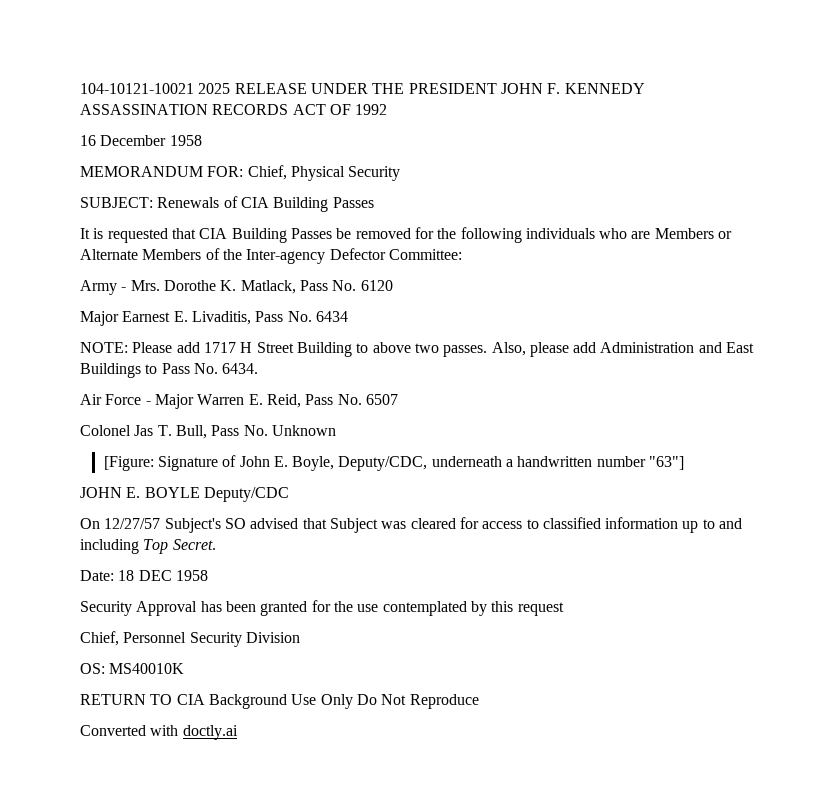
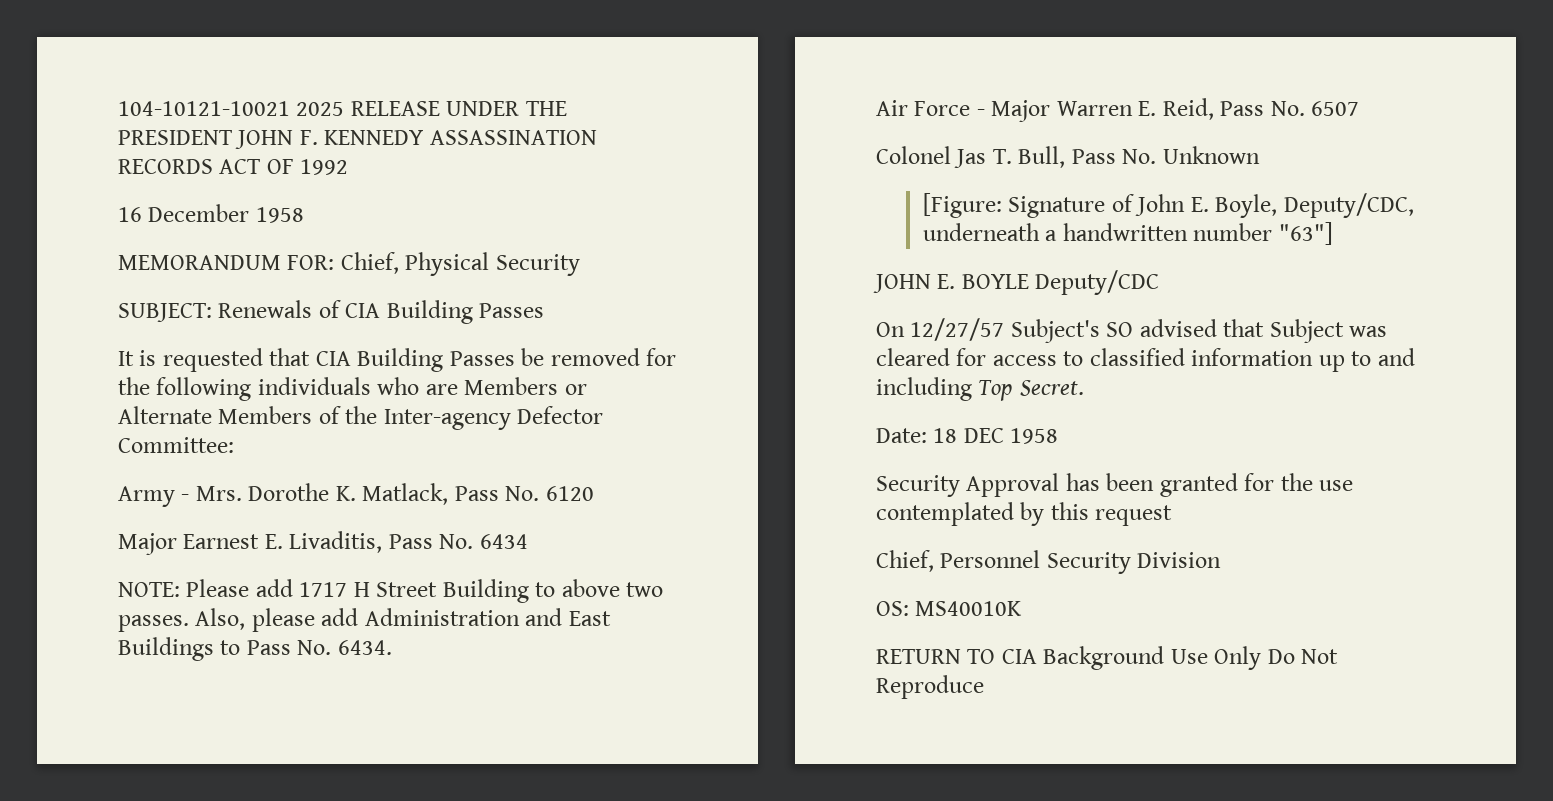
- Converted with doctly.ai

